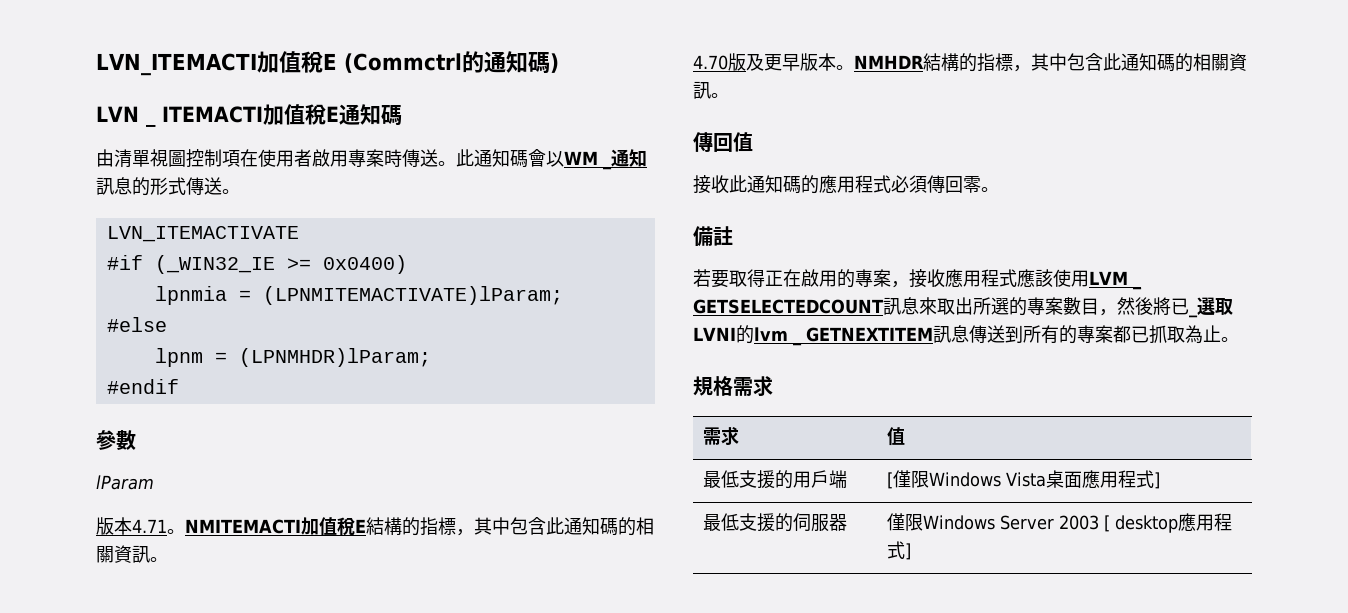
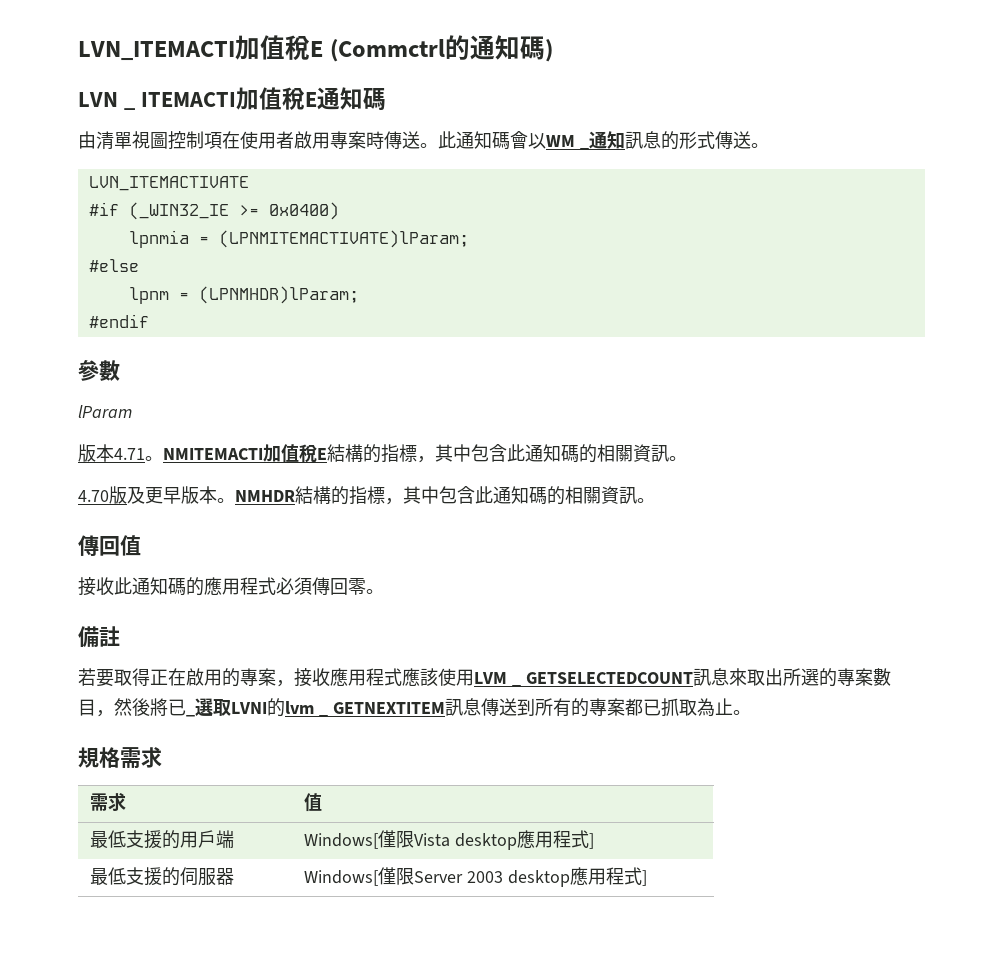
- 最低支援的用戶端 | [僅限Windows Vista桌面應用程式]
+ 最低支援的用戶端 | Windows[僅限Vista desktop應用程式]
- 最低支援的伺服器 | 僅限Windows Server 2003 [ desktop應用程式]
+ 最低支援的伺服器 | Windows[僅限Server 2003 desktop應用程式]

